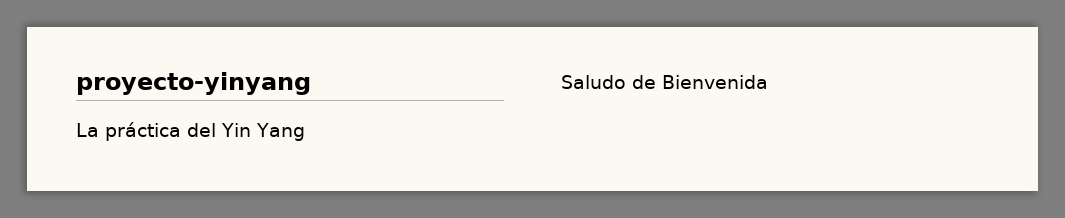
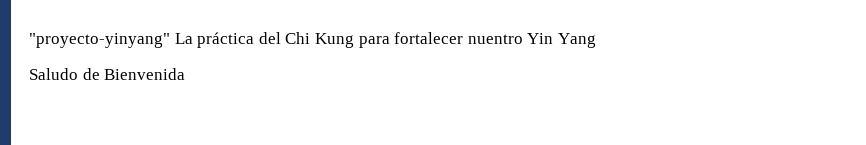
- proyecto-yinyang
- La práctica del Yin Yang
+ "proyecto-yinyang" La práctica del Chi Kung para fortalecer nuentro Yin Yang

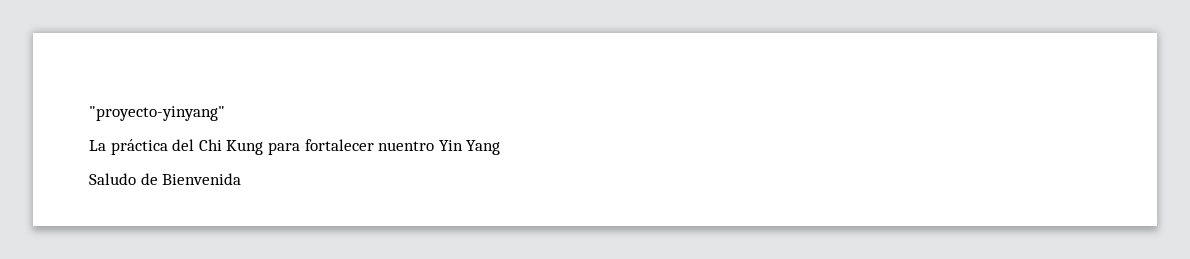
- "proyecto-yinyang" La práctica del Chi Kung para fortalecer nuentro Yin Yang
+ "proyecto-yinyang"
+ La práctica del Chi Kung para fortalecer nuentro Yin Yang

